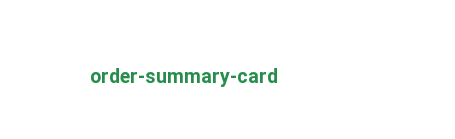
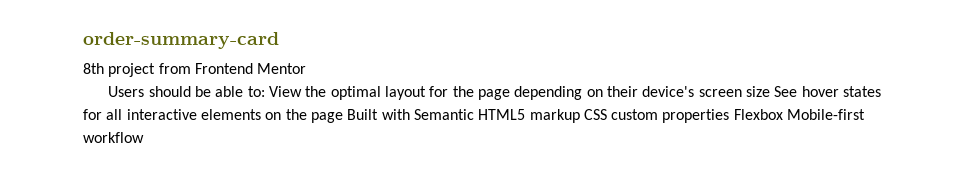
+ 8th project from Frontend Mentor
+ Users should be able to: View the optimal layout for the page depending on their device's screen size See hover states for all interactive elements on the page Built with Semantic HTML5 markup CSS custom properties Flexbox Mobile-first workflow

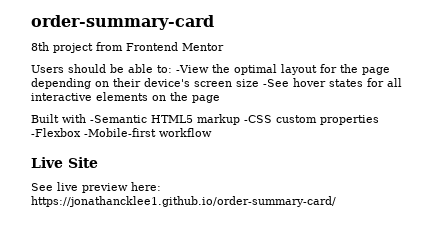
- Users should be able to: View the optimal layout for the page depending on their device's screen size See hover states for all interactive elements on the page Built with Semantic HTML5 markup CSS custom properties Flexbox Mobile-first workflow
+ Users should be able to: -View the optimal layout for the page depending on their device's screen size -See hover states for all interactive elements on the page
+ Built with -Semantic HTML5 markup -CSS custom properties -Flexbox -Mobile-first workflow
+ Live Site
+ See live preview here: https://jonathancklee1.github.io/order-summary-card/

